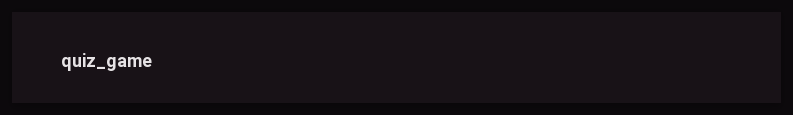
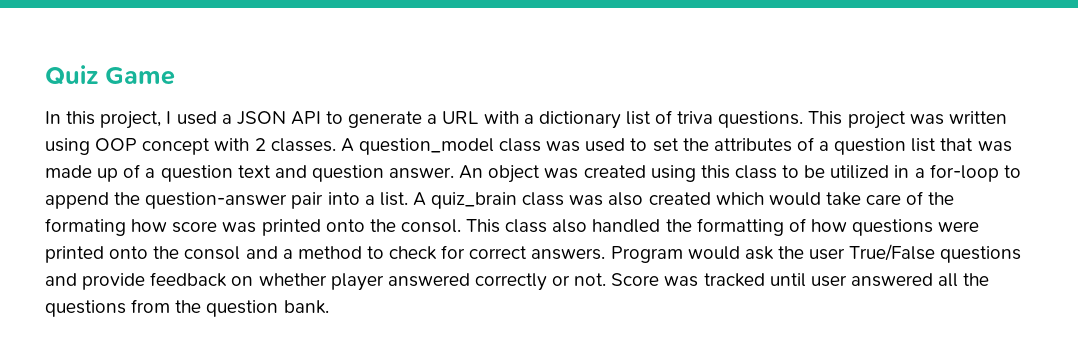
- quiz_game
+ Quiz Game
+ In this project, I used a JSON API to generate a URL with a dictionary list of triva questions. This project was written using OOP concept with 2 classes. A question_model class was used to set the attributes of a question list that was made up of a question text and question answer. An object was created using this class to be utilized in a for-loop to append the question-answer pair into a list. A quiz_brain class was also created which would take care of the formating how score was printed onto the consol. This class also handled the formatting of how questions were printed onto the consol and a method to check for correct answers. Program would ask the user True/False questions and provide feedback on whether player answered correctly or not. Score was tracked until user answered all the questions from the question bank.

